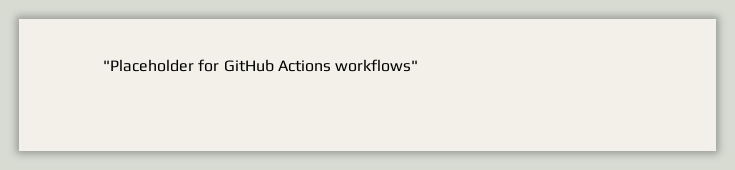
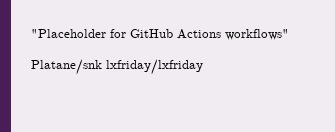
+ Platane/snk lxfriday/lxfriday

